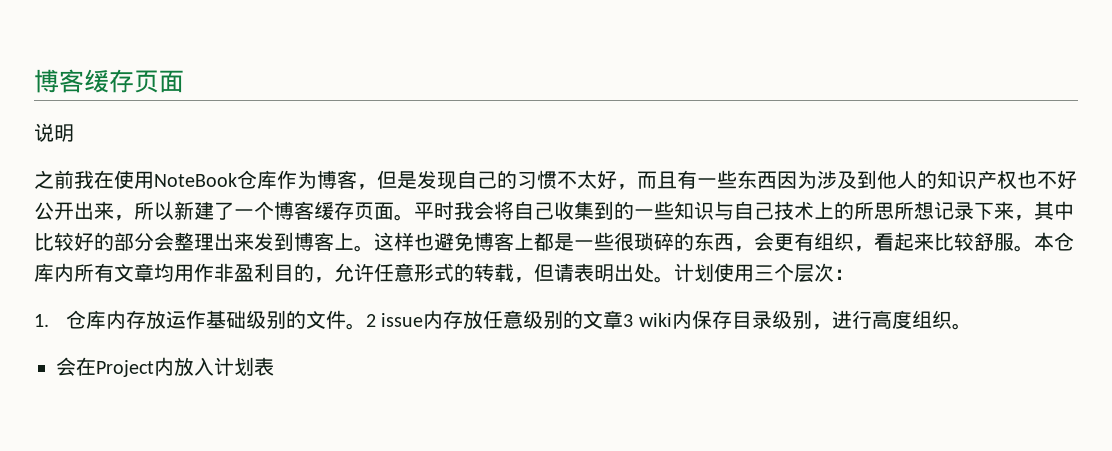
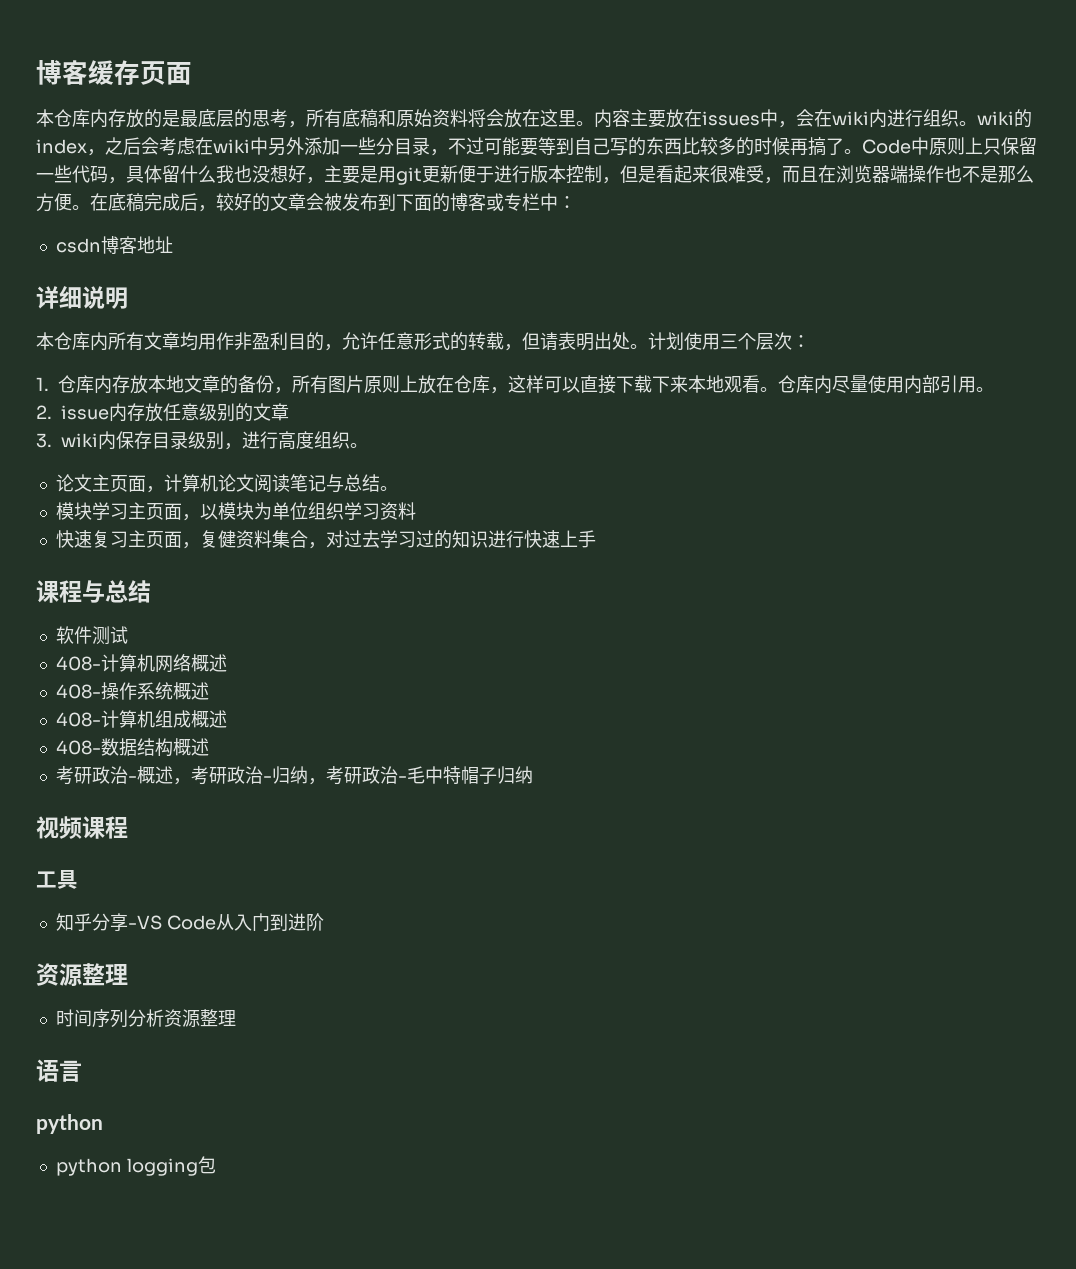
- 说明
- 之前我在使用NoteBook仓库作为博客，但是发现自己的习惯不太好，而且有一些东西因为涉及到他人的知识产权也不好公开出来，所以新建了一个博客缓存页面。平时我会将自己收集到的一些知识与自己技术上的所思所想记录下来，其中比较好的部分会整理出来发到博客上。这样也避免博客上都是一些很琐碎的东西，会更有组织，看起来比较舒服。本仓库内所有文章均用作非盈利目的，允许任意形式的转载，但请表明出处。
+ 本仓库内存放的是最底层的思考，所有底稿和原始资料将会放在这里。内容主要放在issues中，会在wiki内进行组织。wiki的index，之后会考虑在wiki中另外添加一些分目录，不过可能要等到自己写的东西比较多的时候再搞了。Code中原则上只保留一些代码，具体留什么我也没想好，主要是用git更新便于进行版本控制，但是看起来很难受，而且在浏览器端操作也不是那么方便。在底稿完成后，较好的文章会被发布到下面的博客或专栏中：
+ csdn博客地址
+ 详细说明
+ 本仓库内所有文章均用作非盈利目的，允许任意形式的转载，但请表明出处。
- 1.仓库内存放运作基础级别的文件。2 issue内存放任意级别的文章3 wiki内保存目录级别，进行高度组织。
+ 1.仓库内存放本地文章的备份，所有图片原则上放在仓库，这样可以直接下载下来本地观看。仓库内尽量使用内部引用。
+ 2. issue内存放任意级别的文章
+ 3. wiki内保存目录级别，进行高度组织。
- 会在Project内放入计划表
+ 论文主页面，计算机论文阅读笔记与总结。
+ 模块学习主页面，以模块为单位组织学习资料
+ 快速复习主页面，复健资料集合，对过去学习过的知识进行快速上手
+ 课程与总结
+ 软件测试
+ 408-计算机网络概述
+ 408-操作系统概述
+ 408-计算机组成概述
+ 408-数据结构概述
+ 考研政治-概述，考研政治-归纳，考研政治-毛中特帽子归纳
+ 视频课程
+ 工具
+ 知乎分享-VS Code从入门到进阶
+ 资源整理
+ 时间序列分析资源整理
+ 语言
+ python
+ python logging包

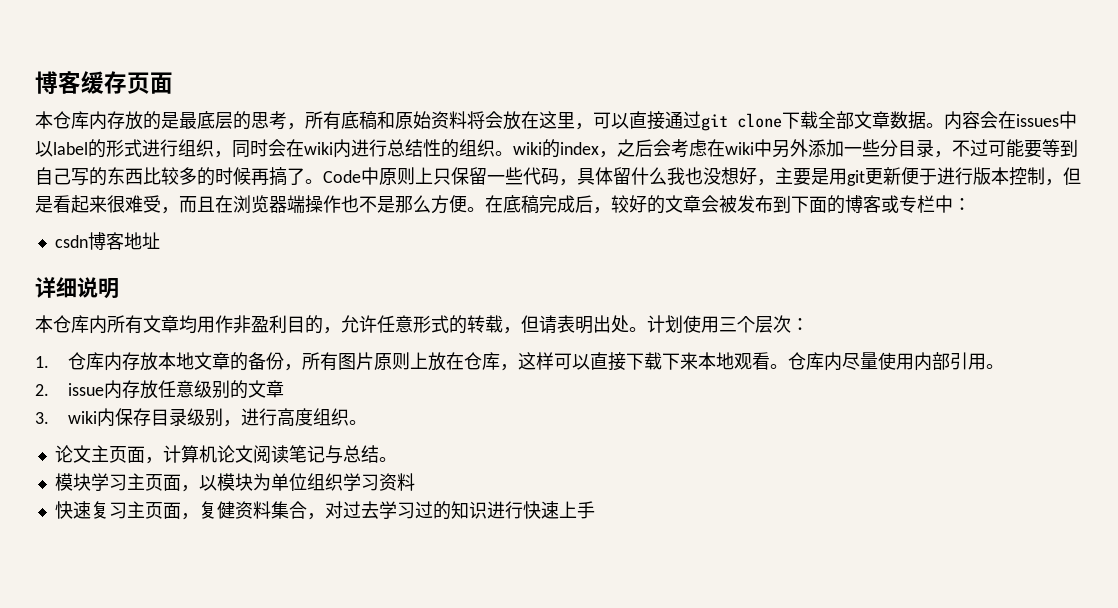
- 本仓库内存放的是最底层的思考，所有底稿和原始资料将会放在这里。内容主要放在issues中，会在wiki内进行组织。wiki的index，之后会考虑在wiki中另外添加一些分目录，不过可能要等到自己写的东西比较多的时候再搞了。
+ 本仓库内存放的是最底层的思考，所有底稿和原始资料将会放在这里，可以直接通过git clone下载全部文章数据。内容会在issues中以label的形式进行组织，同时会在wiki内进行总结性的组织。wiki的index，之后会考虑在wiki中另外添加一些分目录，不过可能要等到自己写的东西比较多的时候再搞了。
- 课程与总结
- 软件测试
- 408-计算机网络概述
- 408-操作系统概述
- 408-计算机组成概述
- 408-数据结构概述
- 考研政治-概述，考研政治-归纳，考研政治-毛中特帽子归纳
- 视频课程
- 工具
- 知乎分享-VS Code从入门到进阶
- 资源整理
- 时间序列分析资源整理
- 语言
- python
- python logging包

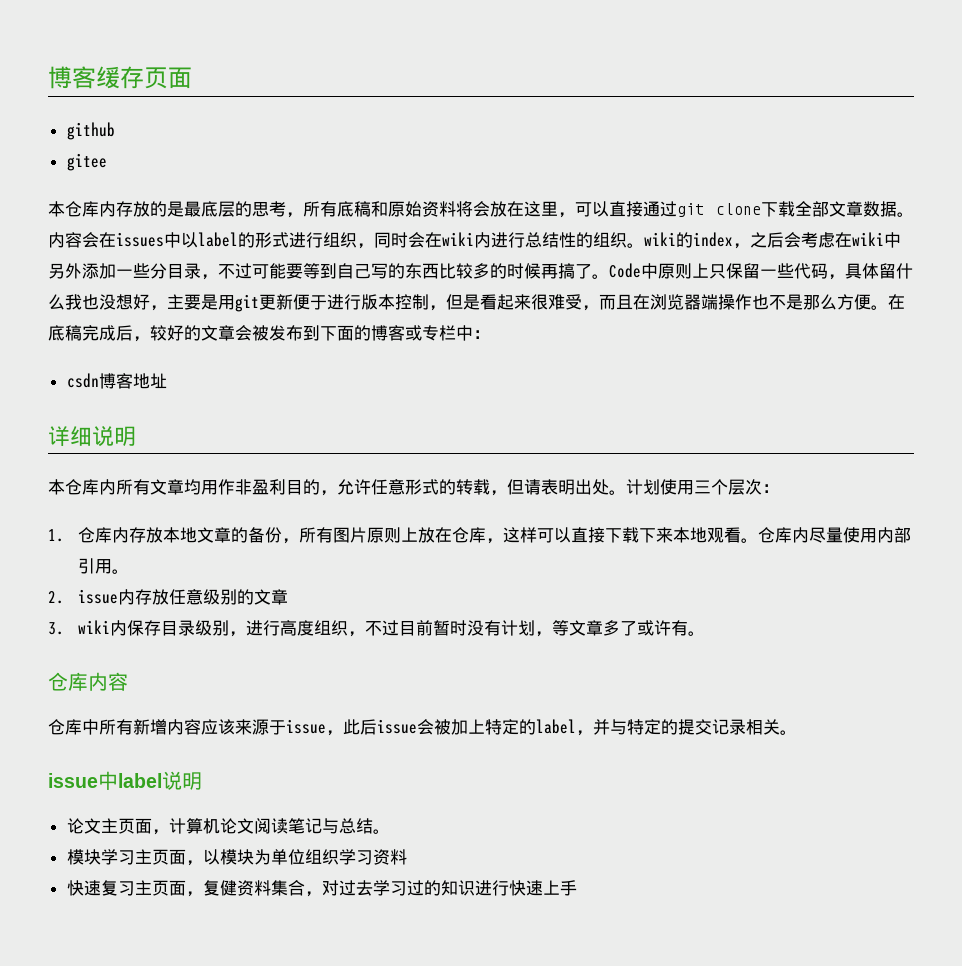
+ github
+ gitee
- 3. wiki内保存目录级别，进行高度组织。
+ 3. wiki内保存目录级别，进行高度组织，不过目前暂时没有计划，等文章多了或许有。
+ 仓库内容
+ 仓库中所有新增内容应该来源于issue，此后issue会被加上特定的label，并与特定的提交记录相关。
+ issue中label说明

